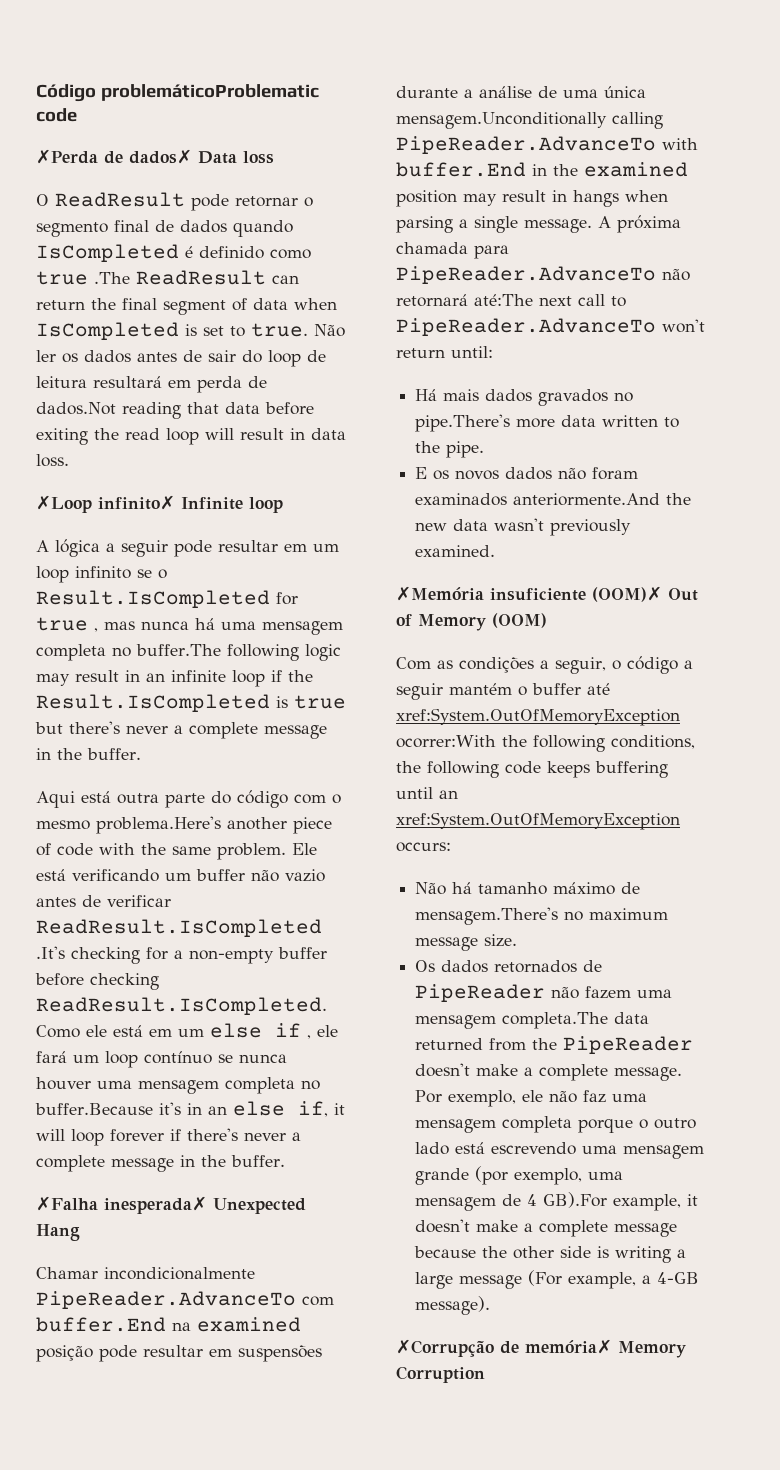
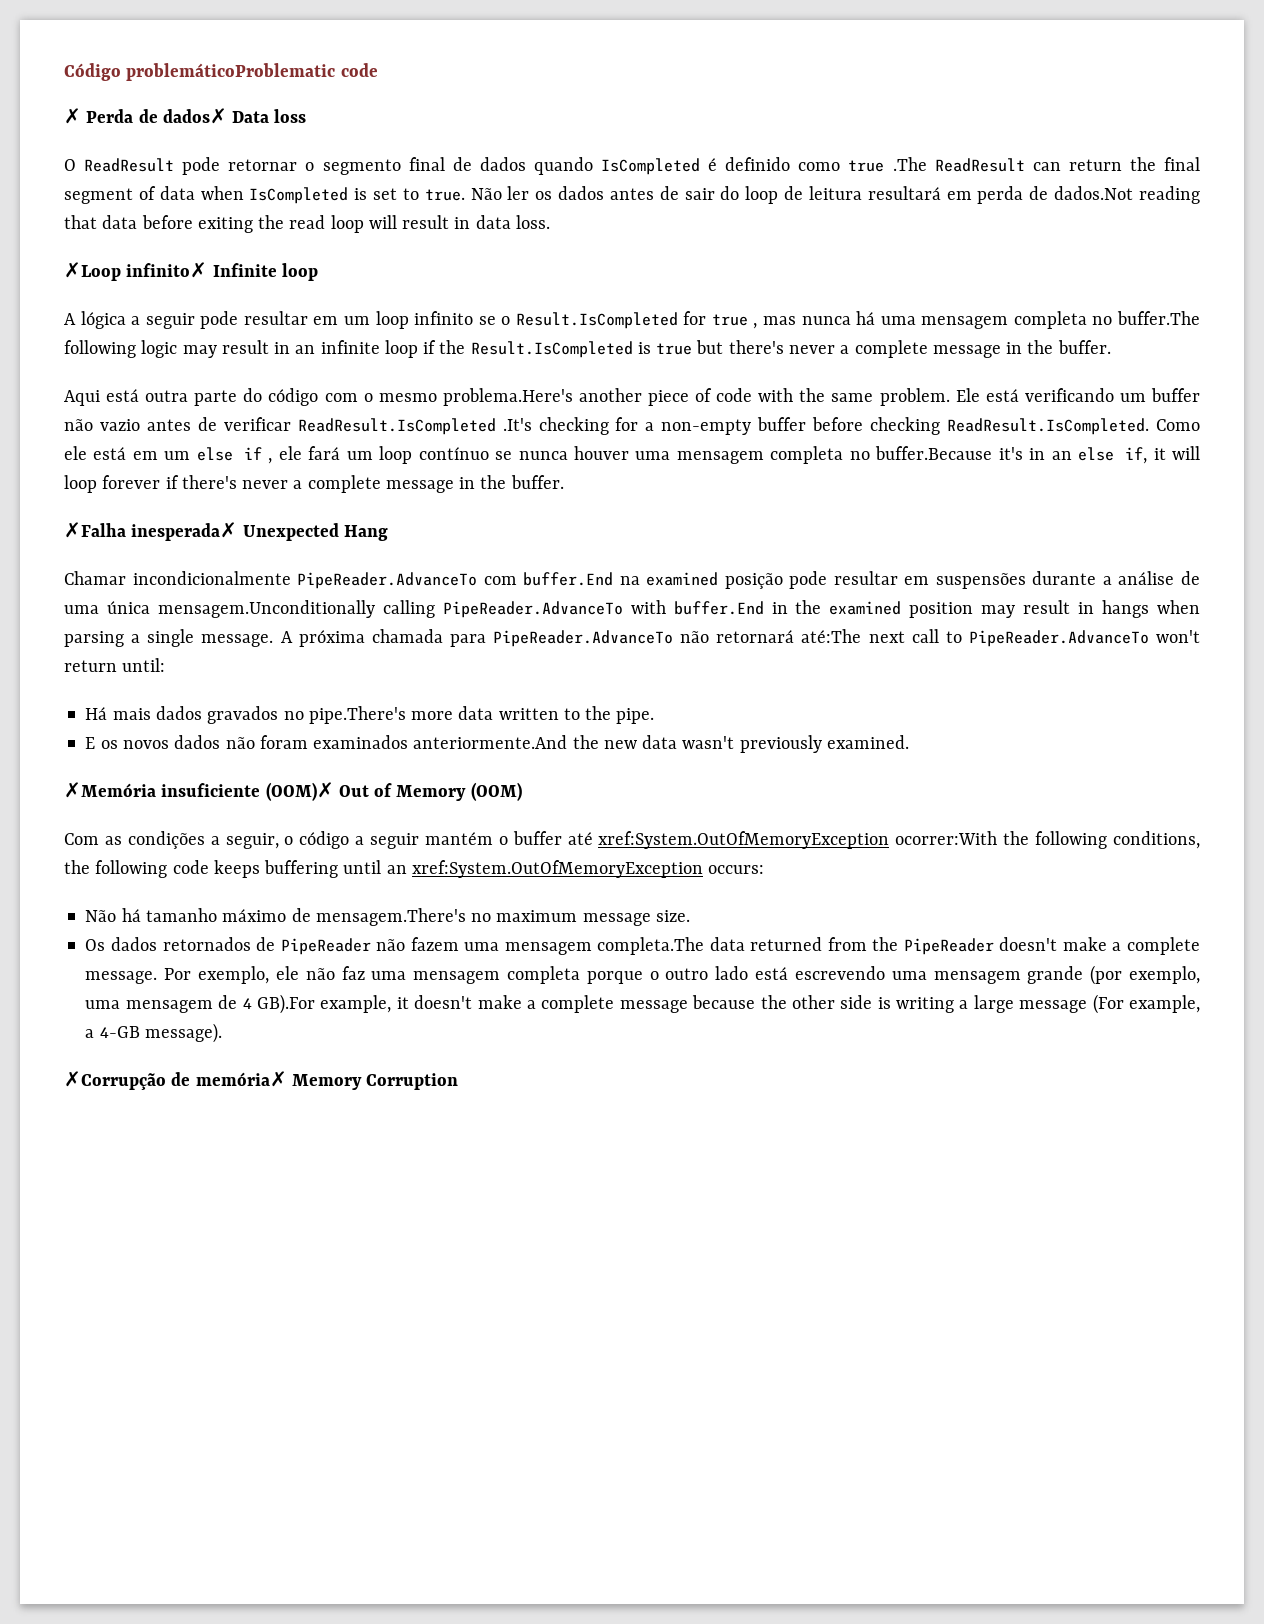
- ✗Perda de dados✗ Data loss
+ ✗ Perda de dados✗ Data loss

